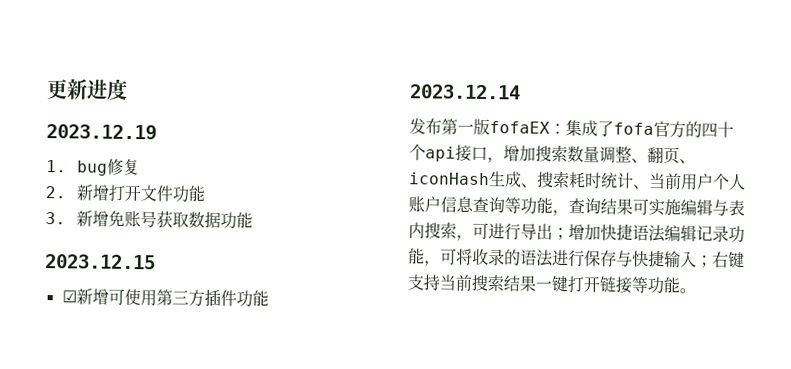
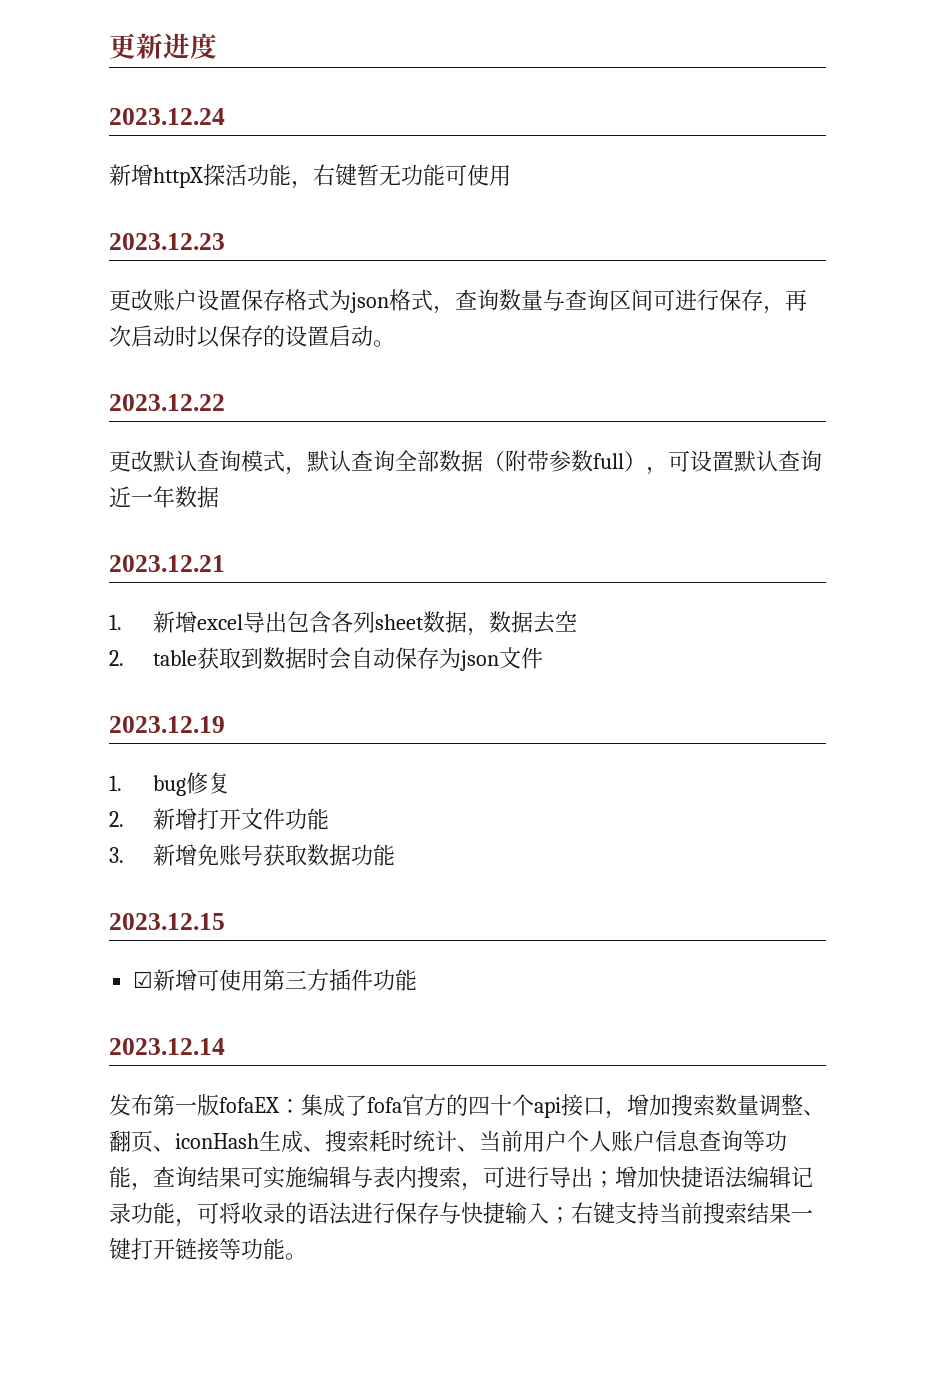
+ 2023.12.24
+ 新增httpX探活功能，右键暂无功能可使用
+ 2023.12.23
+ 更改账户设置保存格式为json格式，查询数量与查询区间可进行保存，再次启动时以保存的设置启动。
+ 2023.12.22
+ 更改默认查询模式，默认查询全部数据（附带参数full），可设置默认查询近一年数据
+ 2023.12.21
+ 1.新增excel导出包含各列sheet数据，数据去空
+ 2. table获取到数据时会自动保存为json文件

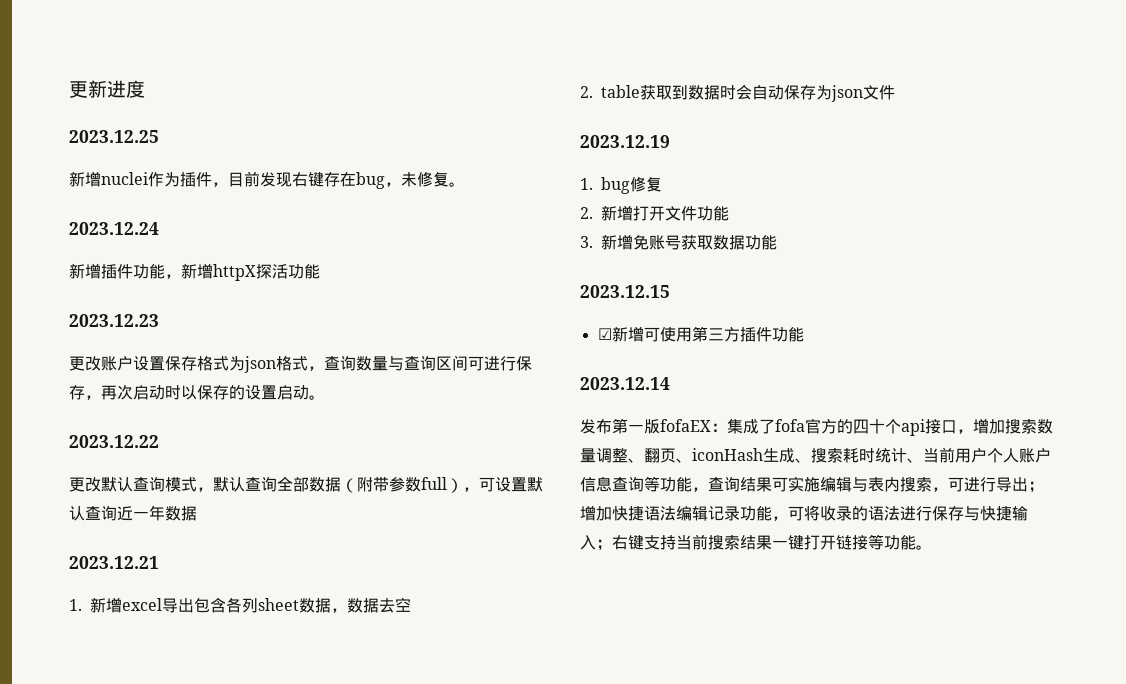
+ 2023.12.25
+ 新增nuclei作为插件，目前发现右键存在bug，未修复。
- 新增httpX探活功能，右键暂无功能可使用
+ 新增插件功能，新增httpX探活功能

